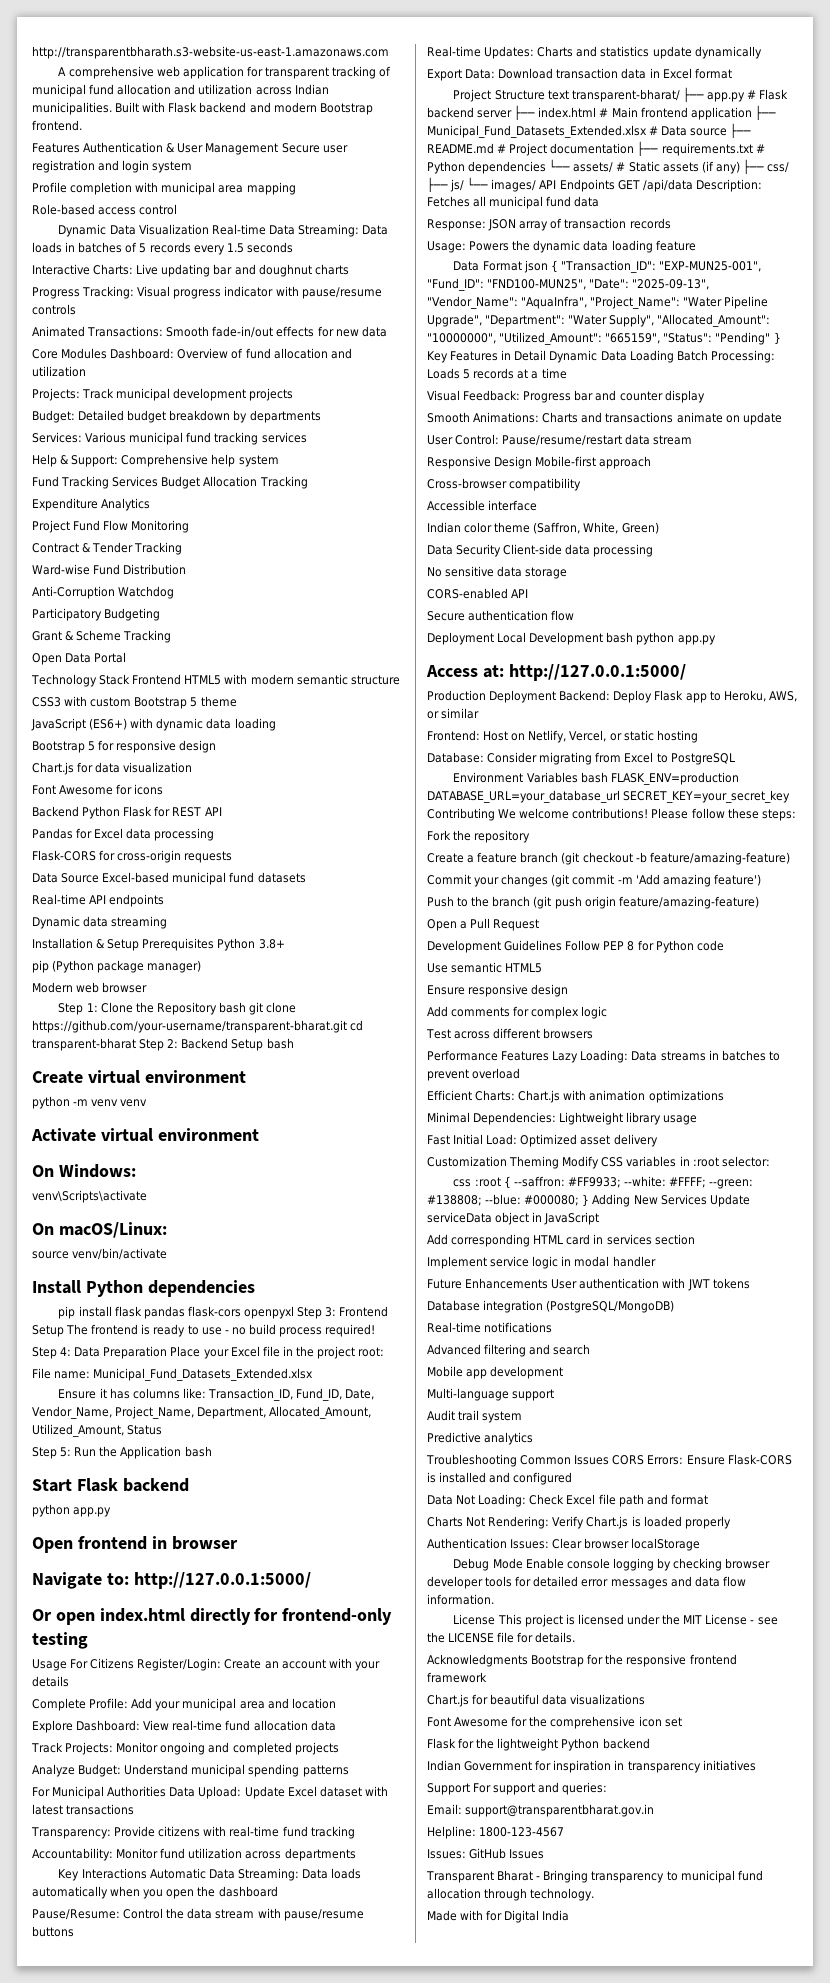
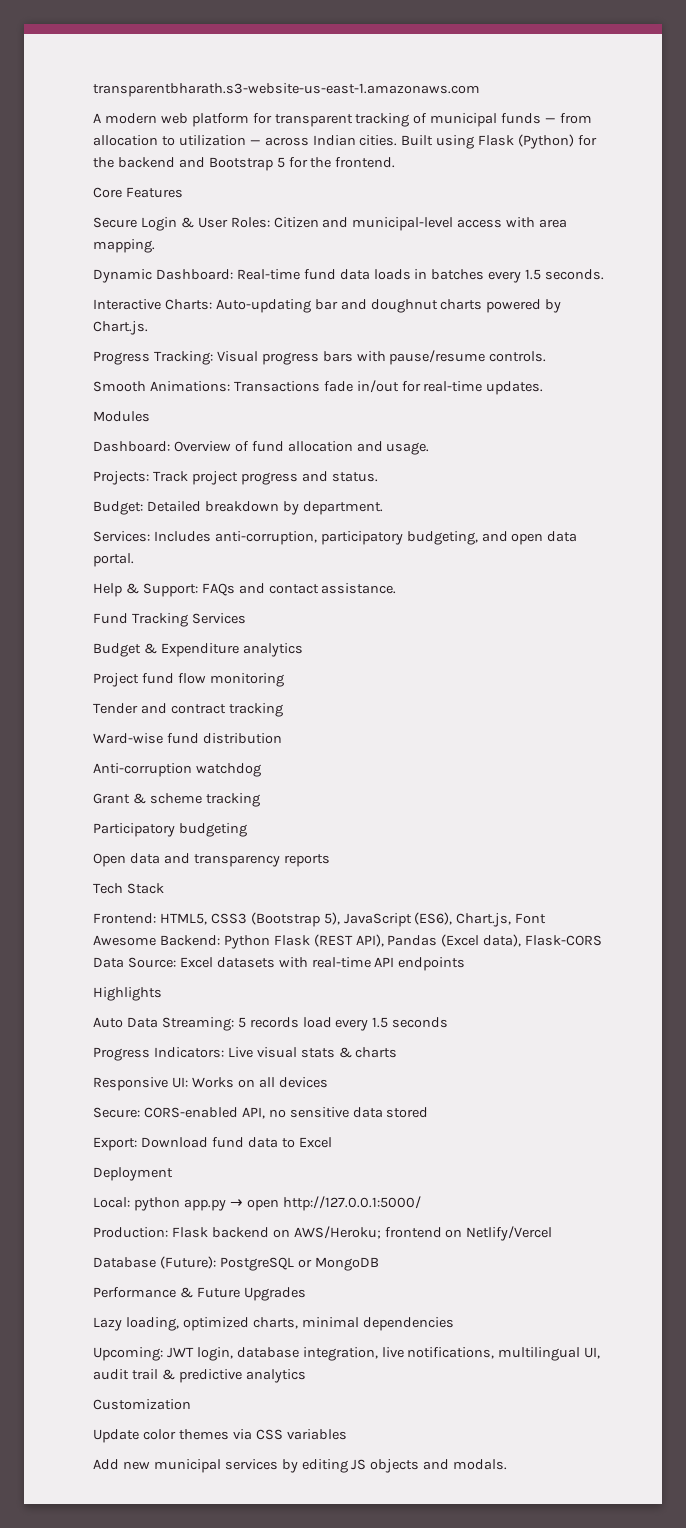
- http://transparentbharath.s3-website-us-east-1.amazonaws.com
+ transparentbharath.s3-website-us-east-1.amazonaws.com
- A comprehensive web application for transparent tracking of municipal fund allocation and utilization across Indian municipalities. Built with Flask backend and modern Bootstrap frontend.
+ A modern web platform for transparent tracking of municipal funds — from allocation to utilization — across Indian cities. Built using Flask (Python) for the backend and Bootstrap 5 for the frontend.
- Features Authentication & User Management Secure user registration and login system
- Profile completion with municipal area mapping
- Role-based access control
- Dynamic Data Visualization Real-time Data Streaming: Data loads in batches of 5 records every 1.5 seconds
+ Core Features
+ Secure Login & User Roles: Citizen and municipal-level access with area mapping.
+ Dynamic Dashboard: Real-time fund data loads in batches every 1.5 seconds.
- Interactive Charts: Live updating bar and doughnut charts
+ Interactive Charts: Auto-updating bar and doughnut charts powered by Chart.js.
- Progress Tracking: Visual progress indicator with pause/resume controls
- Animated Transactions: Smooth fade-in/out effects for new data
- Core Modules Dashboard: Overview of fund allocation and utilization
+ Progress Tracking: Visual progress bars with pause/resume controls.
+ Smooth Animations: Transactions fade in/out for real-time updates.
+ Modules
+ Dashboard: Overview of fund allocation and usage.
- Projects: Track municipal development projects
+ Projects: Track project progress and status.
- Budget: Detailed budget breakdown by departments
+ Budget: Detailed breakdown by department.
- Services: Various municipal fund tracking services
+ Services: Includes anti-corruption, participatory budgeting, and open data portal.
- Help & Support: Comprehensive help system
+ Help & Support: FAQs and contact assistance.
- Fund Tracking Services Budget Allocation Tracking
- Expenditure Analytics
- Project Fund Flow Monitoring
- Contract & Tender Tracking
- Ward-wise Fund Distribution
- Anti-Corruption Watchdog
- Participatory Budgeting
- Grant & Scheme Tracking
- Open Data Portal
- Technology Stack Frontend HTML5 with modern semantic structure
- CSS3 with custom Bootstrap 5 theme
- JavaScript (ES6+) with dynamic data loading
- Bootstrap 5 for responsive design
- Chart.js for data visualization
- Font Awesome for icons
- Backend Python Flask for REST API
- Pandas for Excel data processing
- Flask-CORS for cross-origin requests
- Data Source Excel-based municipal fund datasets
- Real-time API endpoints
+ Fund Tracking Services
+ Budget & Expenditure analytics
+ Project fund flow monitoring
+ Tender and contract tracking
+ Ward-wise fund distribution
+ Anti-corruption watchdog
+ Grant & scheme tracking
+ Participatory budgeting
+ Open data and transparency reports
+ Tech Stack
+ Frontend: HTML5, CSS3 (Bootstrap 5), JavaScript (ES6), Chart.js, Font Awesome Backend: Python Flask (REST API), Pandas (Excel data), Flask-CORS Data Source: Excel datasets with real-time API endpoints
- Dynamic data streaming
- Installation & Setup Prerequisites Python 3.8+
- pip (Python package manager)
- Modern web browser
- Step 1: Clone the Repository bash git clone https://github.com/your-username/transparent-bharat.git cd transparent-bharat Step 2: Backend Setup bash
- Create virtual environment
- python -m venv venv
- Activate virtual environment
- On Windows:
- venv\Scripts\activate
- On macOS/Linux:
- source venv/bin/activate
- Install Python dependencies
- pip install flask pandas flask-cors openpyxl Step 3: Frontend Setup The frontend is ready to use - no build process required!
- Step 4: Data Preparation Place your Excel file in the project root:
- File name: Municipal_Fund_Datasets_Extended.xlsx
- Ensure it has columns like: Transaction_ID, Fund_ID, Date, Vendor_Name, Project_Name, Department, Allocated_Amount, Utilized_Amount, Status
- Step 5: Run the Application bash
- Start Flask backend
- python app.py
- Open frontend in browser
- Navigate to: http://127.0.0.1:5000/
- Or open index.html directly for frontend-only testing
- Usage For Citizens Register/Login: Create an account with your details
- Complete Profile: Add your municipal area and location
- Explore Dashboard: View real-time fund allocation data
- Track Projects: Monitor ongoing and completed projects
- Analyze Budget: Understand municipal spending patterns
- For Municipal Authorities Data Upload: Update Excel dataset with latest transactions
- Transparency: Provide citizens with real-time fund tracking
- Accountability: Monitor fund utilization across departments
- Key Interactions Automatic Data Streaming: Data loads automatically when you open the dashboard
- Pause/Resume: Control the data stream with pause/resume buttons
- Real-time Updates: Charts and statistics update dynamically
- Export Data: Download transaction data in Excel format
- Project Structure text transparent-bharat/ ├── app.py # Flask backend server ├── index.html # Main frontend application ├── Municipal_Fund_Datasets_Extended.xlsx # Data source ├── README.md # Project documentation ├── requirements.txt # Python dependencies └── assets/ # Static assets (if any) ├── css/ ├── js/ └── images/ API Endpoints GET /api/data Description: Fetches all municipal fund data
- Response: JSON array of transaction records
- Usage: Powers the dynamic data loading feature
- Data Format json { "Transaction_ID": "EXP-MUN25-001", "Fund_ID": "FND100-MUN25", "Date": "2025-09-13", "Vendor_Name": "AquaInfra", "Project_Name": "Water Pipeline Upgrade", "Department": "Water Supply", "Allocated_Amount": "10000000", "Utilized_Amount": "665159", "Status": "Pending" } Key Features in Detail Dynamic Data Loading Batch Processing: Loads 5 records at a time
- Visual Feedback: Progress bar and counter display
- Smooth Animations: Charts and transactions animate on update
- User Control: Pause/resume/restart data stream
- Responsive Design Mobile-first approach
- Cross-browser compatibility
- Accessible interface
- Indian color theme (Saffron, White, Green)
- Data Security Client-side data processing
- No sensitive data storage
- CORS-enabled API
- Secure authentication flow
- Deployment Local Development bash python app.py
- Access at: http://127.0.0.1:5000/
- Production Deployment Backend: Deploy Flask app to Heroku, AWS, or similar
- Frontend: Host on Netlify, Vercel, or static hosting
- Database: Consider migrating from Excel to PostgreSQL
- Environment Variables bash FLASK_ENV=production DATABASE_URL=your_database_url SECRET_KEY=your_secret_key Contributing We welcome contributions! Please follow these steps:
- Fork the repository
- Create a feature branch (git checkout -b feature/amazing-feature)
- Commit your changes (git commit -m 'Add amazing feature')
- Push to the branch (git push origin feature/amazing-feature)
- Open a Pull Request
- Development Guidelines Follow PEP 8 for Python code
- Use semantic HTML5
- Ensure responsive design
- Add comments for complex logic
- Test across different browsers
- Performance Features Lazy Loading: Data streams in batches to prevent overload
- Efficient Charts: Chart.js with animation optimizations
- Minimal Dependencies: Lightweight library usage
- Fast Initial Load: Optimized asset delivery
- Customization Theming Modify CSS variables in :root selector:
- css :root { --saffron: #FF9933; --white: #FFFF; --green: #138808; --blue: #000080; } Adding New Services Update serviceData object in JavaScript
- Add corresponding HTML card in services section
- Implement service logic in modal handler
- Future Enhancements User authentication with JWT tokens
- Database integration (PostgreSQL/MongoDB)
- Real-time notifications
- Advanced filtering and search
- Mobile app development
- Multi-language support
- Audit trail system
- Predictive analytics
- Troubleshooting Common Issues CORS Errors: Ensure Flask-CORS is installed and configured
- Data Not Loading: Check Excel file path and format
- Charts Not Rendering: Verify Chart.js is loaded properly
- Authentication Issues: Clear browser localStorage
- Debug Mode Enable console logging by checking browser developer tools for detailed error messages and data flow information.
- License This project is licensed under the MIT License - see the LICENSE file for details.
- Acknowledgments Bootstrap for the responsive frontend framework
- Chart.js for beautiful data visualizations
- Font Awesome for the comprehensive icon set
- Flask for the lightweight Python backend
- Indian Government for inspiration in transparency initiatives
- Support For support and queries:
- Email: support@transparentbharat.gov.in
- Helpline: 1800-123-4567
- Issues: GitHub Issues
- Transparent Bharat - Bringing transparency to municipal fund allocation through technology.
- Made with for Digital India
+ Highlights
+ Auto Data Streaming: 5 records load every 1.5 seconds
+ Progress Indicators: Live visual stats & charts
+ Responsive UI: Works on all devices
+ Secure: CORS-enabled API, no sensitive data stored
+ Export: Download fund data to Excel
+ Deployment
+ Local: python app.py → open http://127.0.0.1:5000/
+ Production: Flask backend on AWS/Heroku; frontend on Netlify/Vercel
+ Database (Future): PostgreSQL or MongoDB
+ Performance & Future Upgrades
+ Lazy loading, optimized charts, minimal dependencies
+ Upcoming: JWT login, database integration, live notifications, multilingual UI, audit trail & predictive analytics
+ Customization
+ Update color themes via CSS variables
+ Add new municipal services by editing JS objects and modals.

